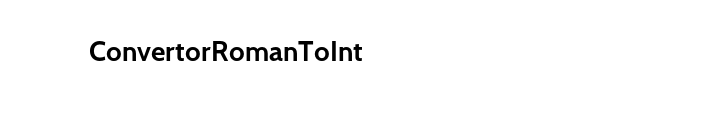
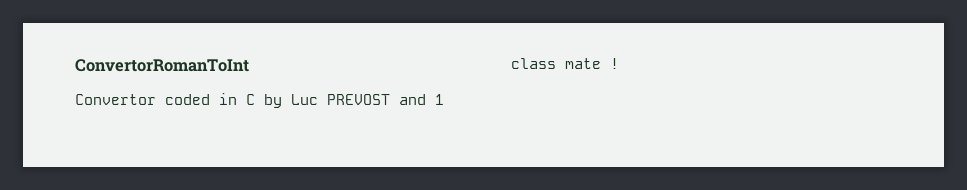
+ Convertor coded in C by Luc PREVOST and 1 class mate !

